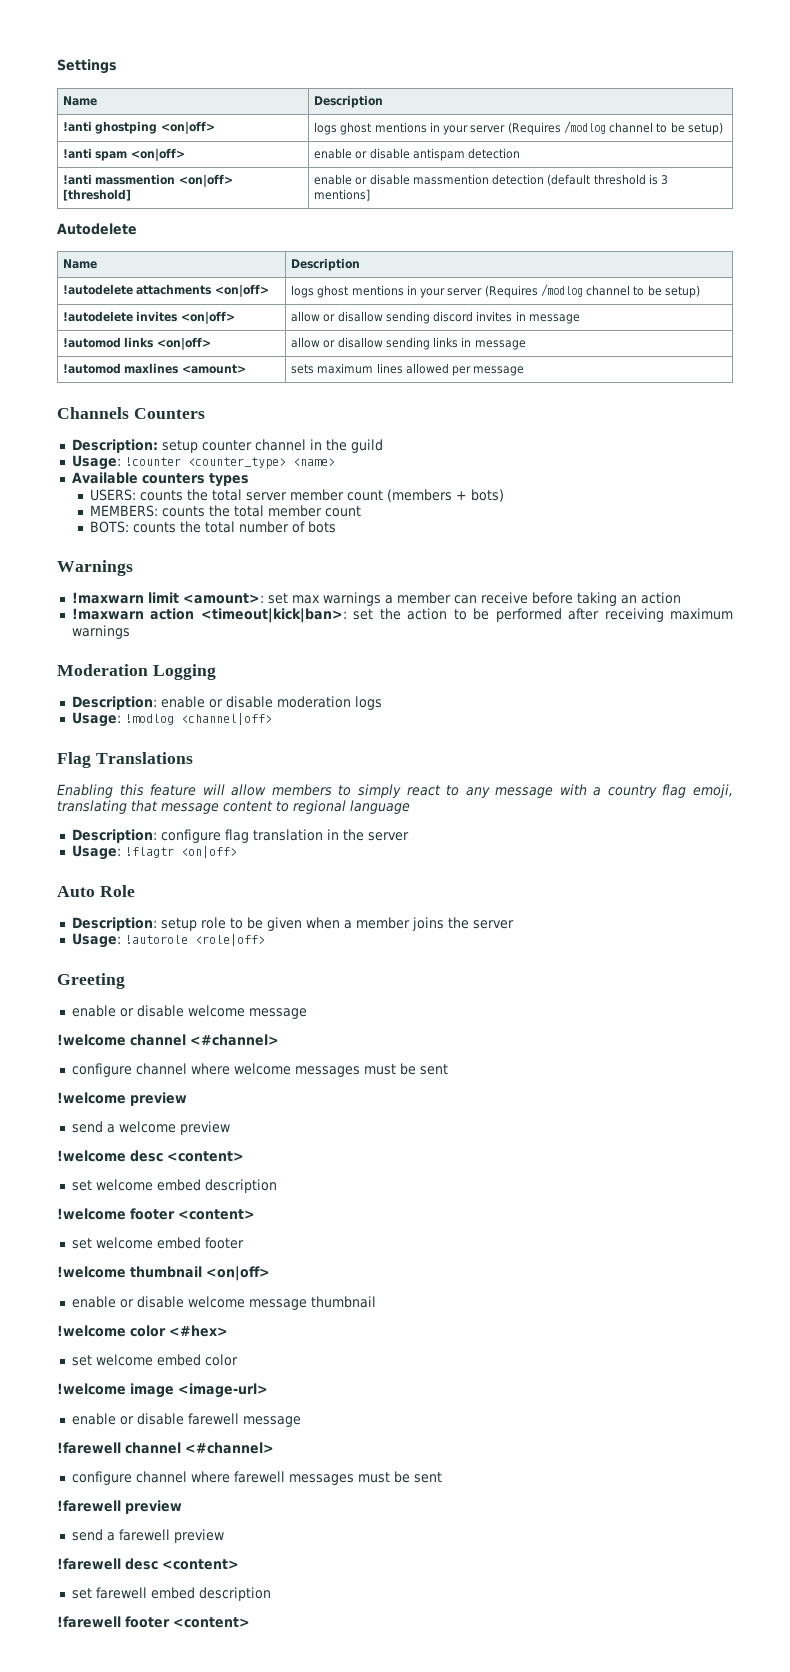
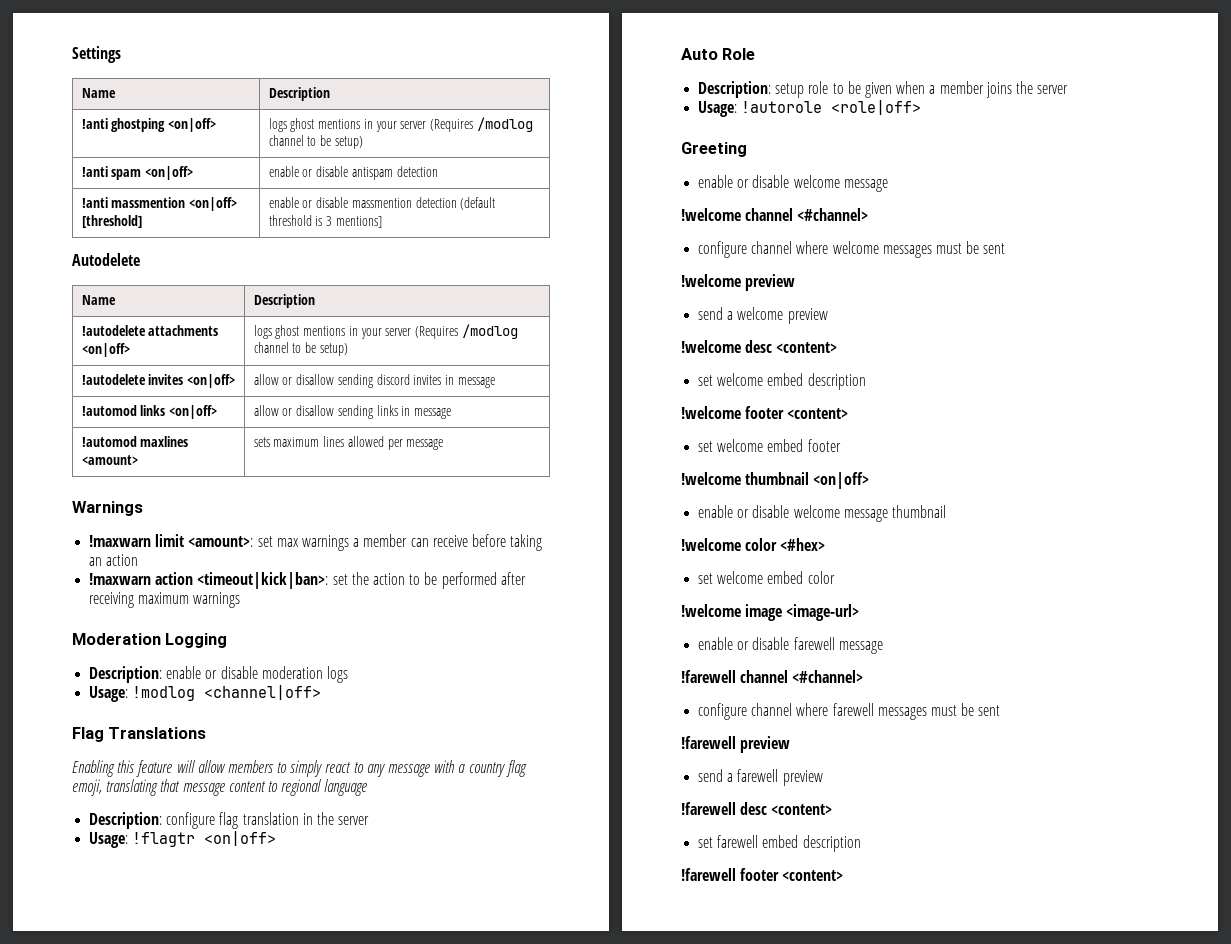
- Channels Counters
- Description: setup counter channel in the guild
- Usage: !counter <counter_type> <name>
- Available counters types
- USERS: counts the total server member count (members + bots)
- MEMBERS: counts the total member count
- BOTS: counts the total number of bots

